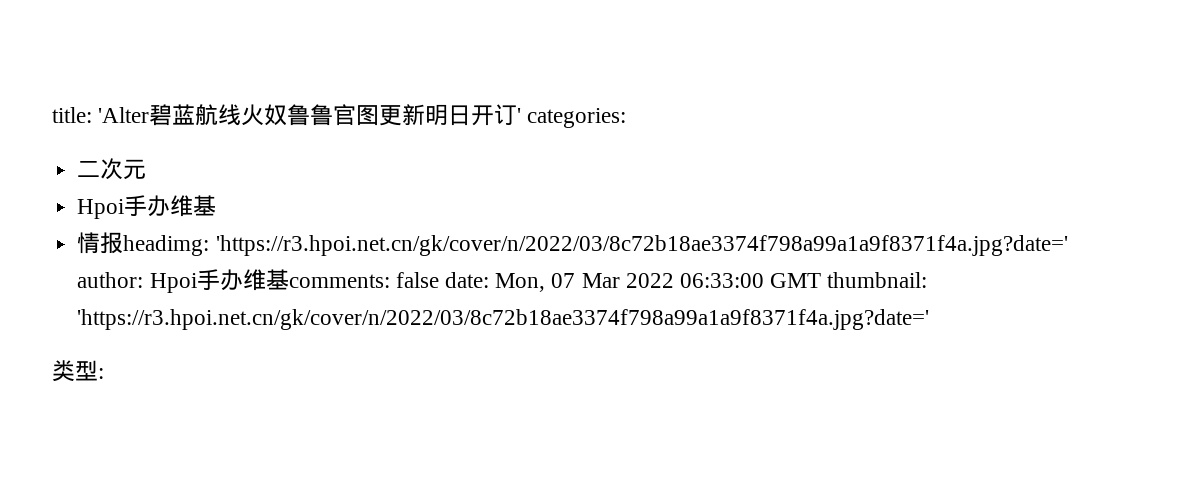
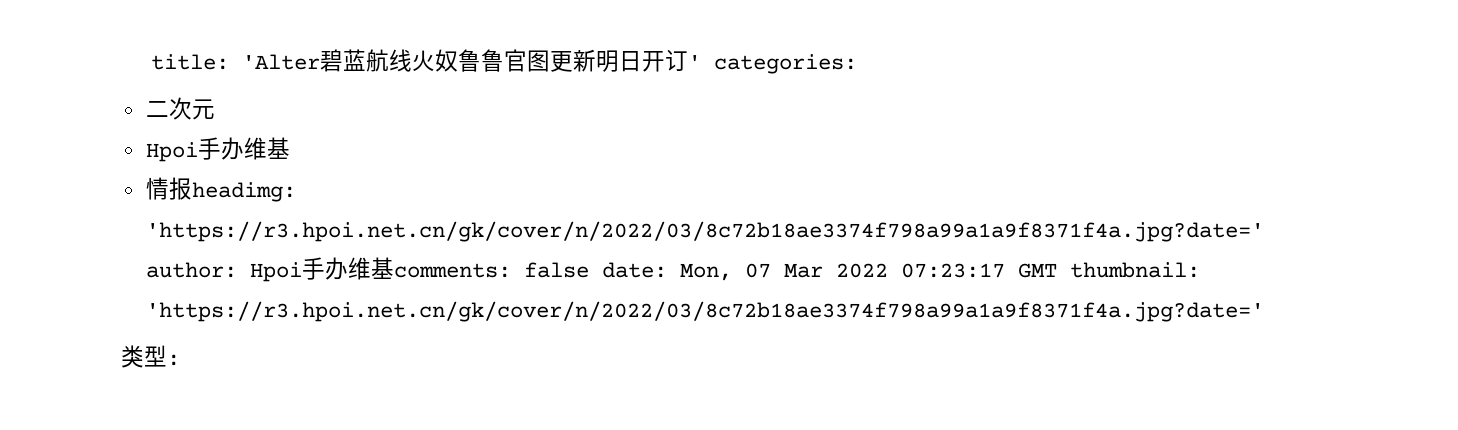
- 情报headimg: 'https://r3.hpoi.net.cn/gk/cover/n/2022/03/8c72b18ae3374f798a99a1a9f8371f4a.jpg?date=' author: Hpoi手办维基comments: false date: Mon, 07 Mar 2022 06:33:00 GMT thumbnail: 'https://r3.hpoi.net.cn/gk/cover/n/2022/03/8c72b18ae3374f798a99a1a9f8371f4a.jpg?date='
+ 情报headimg: 'https://r3.hpoi.net.cn/gk/cover/n/2022/03/8c72b18ae3374f798a99a1a9f8371f4a.jpg?date=' author: Hpoi手办维基comments: false date: Mon, 07 Mar 2022 07:23:17 GMT thumbnail: 'https://r3.hpoi.net.cn/gk/cover/n/2022/03/8c72b18ae3374f798a99a1a9f8371f4a.jpg?date='

